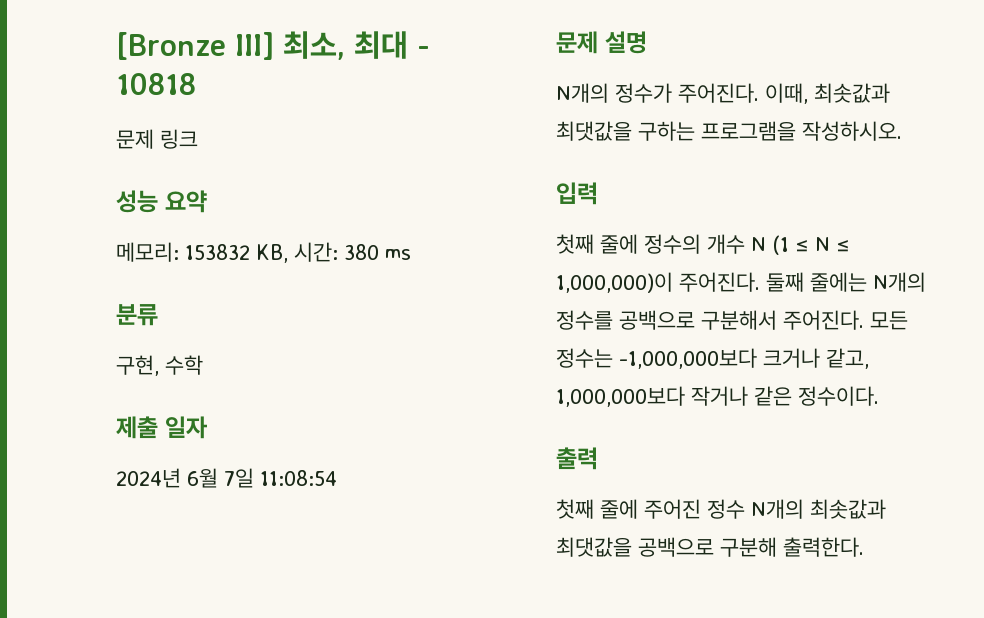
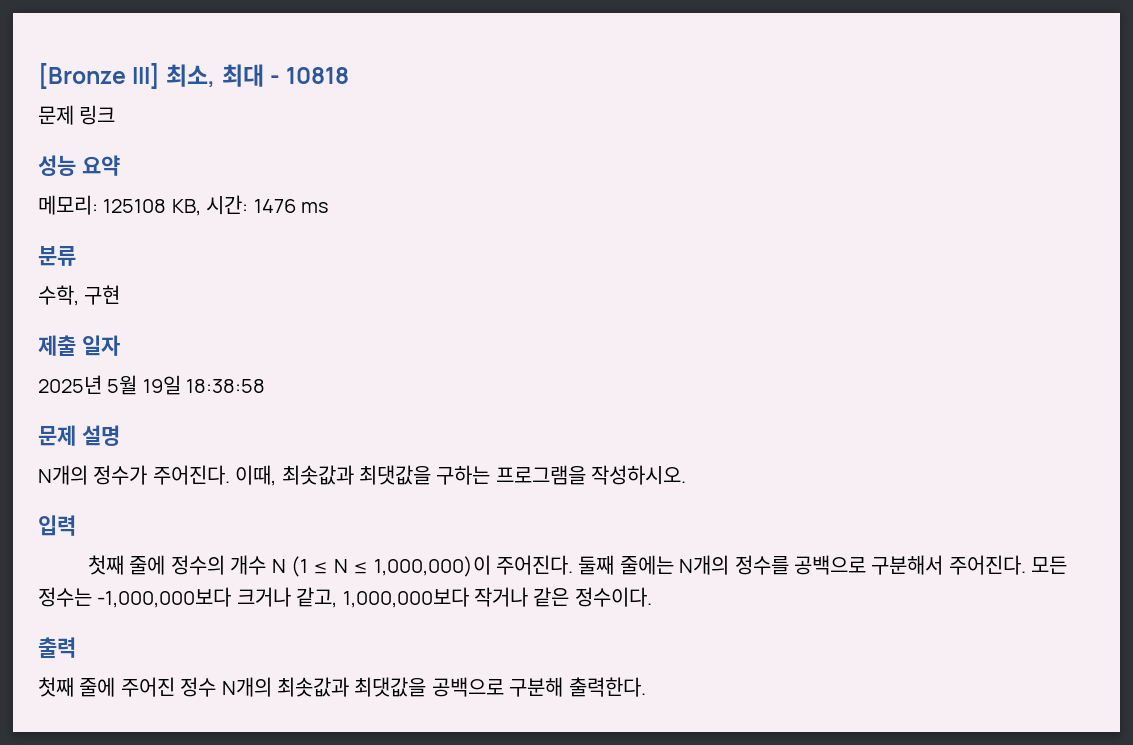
- 메모리: 153832 KB, 시간: 380 ms
+ 메모리: 125108 KB, 시간: 1476 ms
- 구현, 수학
+ 수학, 구현
- 2024년 6월 7일 11:08:54
+ 2025년 5월 19일 18:38:58

